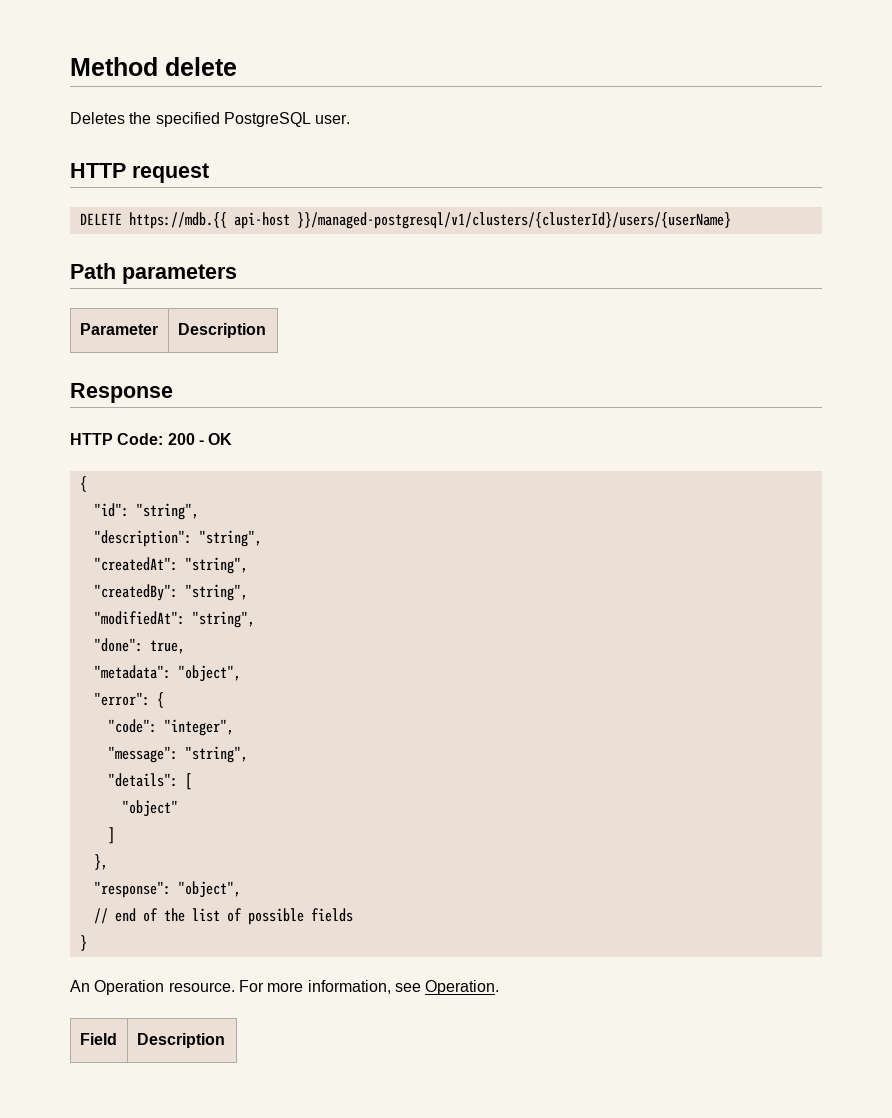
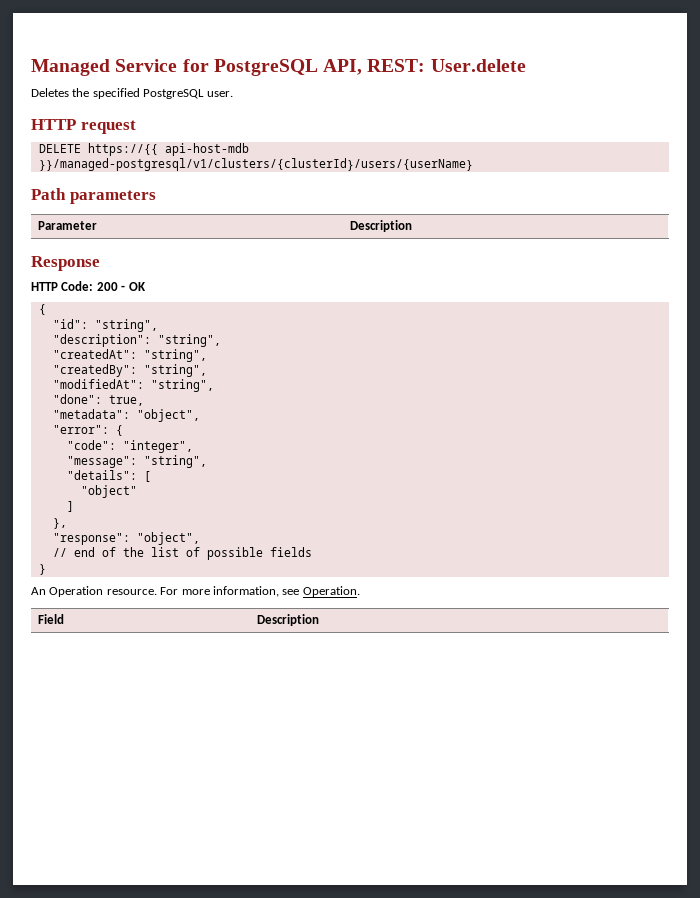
- Method delete
+ Managed Service for PostgreSQL API, REST: User.delete
- DELETE https://mdb.{{ api-host }}/managed-postgresql/v1/clusters/{clusterId}/users/{userName}
+ DELETE https://{{ api-host-mdb }}/managed-postgresql/v1/clusters/{clusterId}/users/{userName}

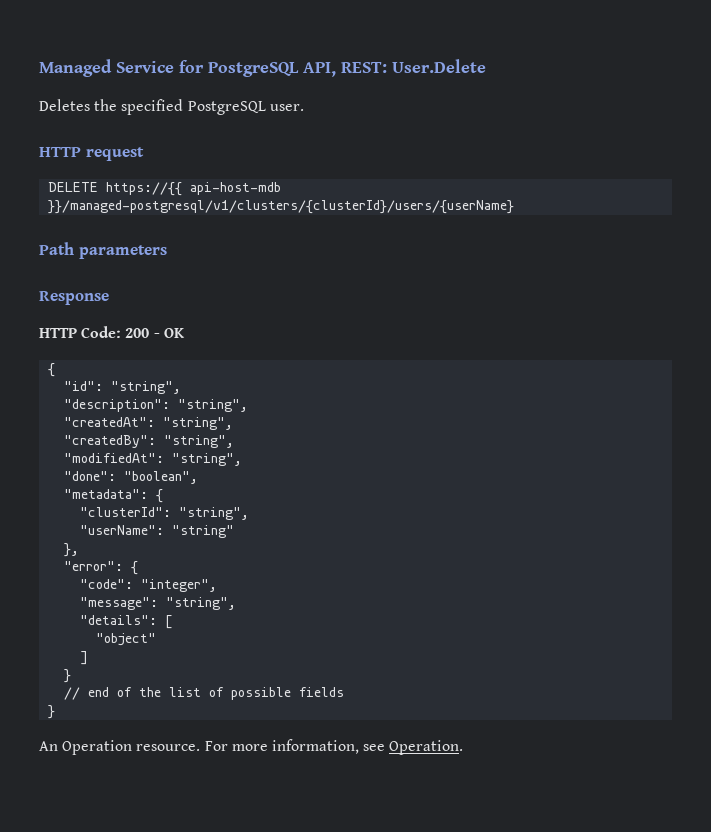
- Managed Service for PostgreSQL API, REST: User.delete
+ Managed Service for PostgreSQL API, REST: User.Delete
- Parameter | Description
- "done": true,
+ "done": "boolean",
- "metadata": "object",
+ "metadata": {
+ "clusterId": "string",
+ "userName": "string"
+ },
  ]
- },
- "response": "object",
+ }
- Field | Description

